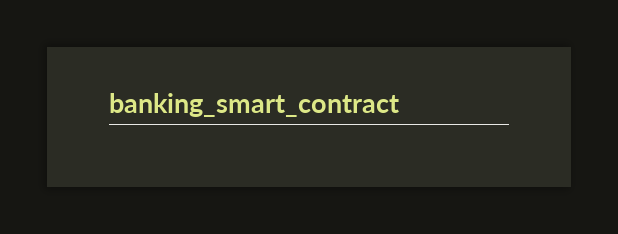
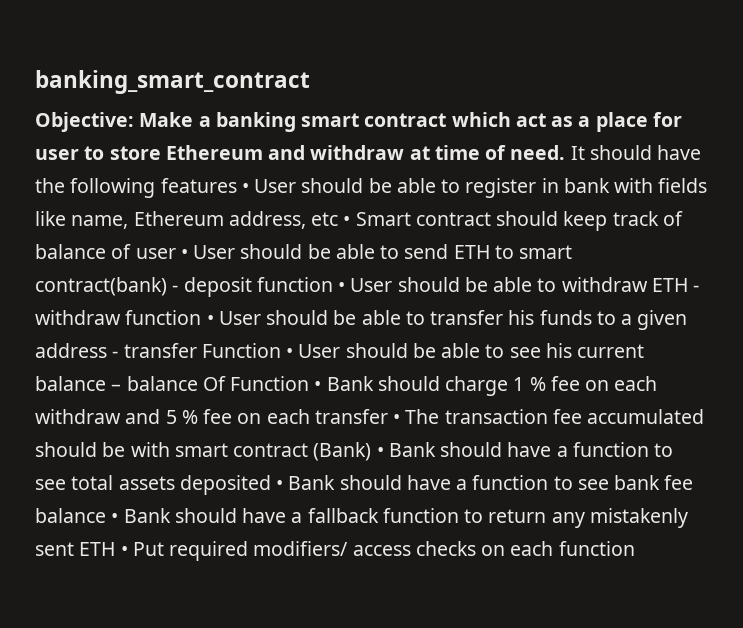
+ Objective: Make a banking smart contract which act as a place for user to store Ethereum and withdraw at time of need. It should have the following features • User should be able to register in bank with fields like name, Ethereum address, etc • Smart contract should keep track of balance of user • User should be able to send ETH to smart contract(bank) - deposit function • User should be able to withdraw ETH - withdraw function • User should be able to transfer his funds to a given address - transfer Function • User should be able to see his current balance – balance Of Function • Bank should charge 1 % fee on each withdraw and 5 % fee on each transfer • The transaction fee accumulated should be with smart contract (Bank) • Bank should have a function to see total assets deposited • Bank should have a function to see bank fee balance • Bank should have a fallback function to return any mistakenly sent ETH • Put required modifiers/ access checks on each function

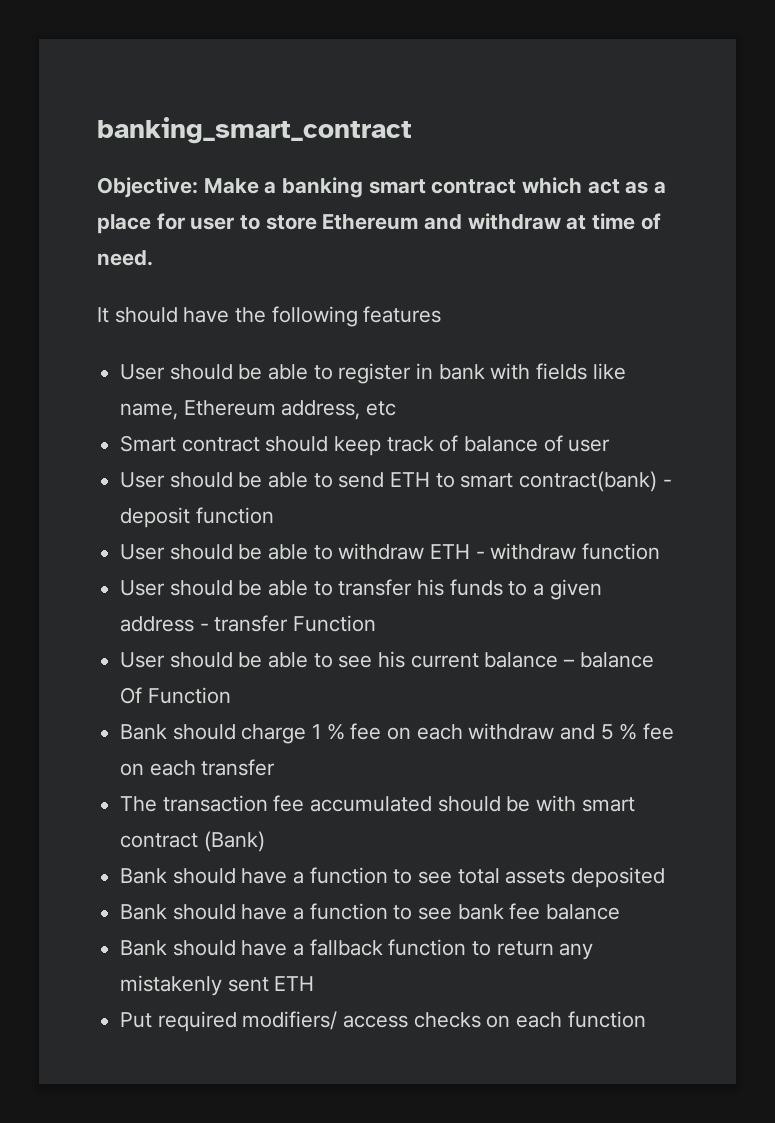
- Make a banking smart contract which act as a place for user to store Ethereum and withdraw at time of need. It should have the following features • User should be able to register in bank with fields like name, Ethereum address, etc • Smart contract should keep track of balance of user • User should be able to send ETH to smart contract(bank) - deposit function • User should be able to withdraw ETH - withdraw function • User should be able to transfer his funds to a given address - transfer Function • User should be able to see his current balance – balance Of Function • Bank should charge 1 % fee on each withdraw and 5 % fee on each transfer • The transaction fee accumulated should be with smart contract (Bank) • Bank should have a function to see total assets deposited • Bank should have a function to see bank fee balance • Bank should have a fallback function to return any mistakenly sent ETH • Put required modifiers/ access checks on each function
+ Make a banking smart contract which act as a place for user to store Ethereum and withdraw at time of need.
+ It should have the following features
+ User should be able to register in bank with fields like name, Ethereum address, etc
+ Smart contract should keep track of balance of user
+ User should be able to send ETH to smart contract(bank) - deposit function
+ User should be able to withdraw ETH - withdraw function
+ User should be able to transfer his funds to a given address - transfer Function
+ User should be able to see his current balance – balance Of Function
+ Bank should charge 1 % fee on each withdraw and 5 % fee on each transfer
+ The transaction fee accumulated should be with smart contract (Bank)
+ Bank should have a function to see total assets deposited
+ Bank should have a function to see bank fee balance
+ Bank should have a fallback function to return any mistakenly sent ETH
+ Put required modifiers/ access checks on each function

